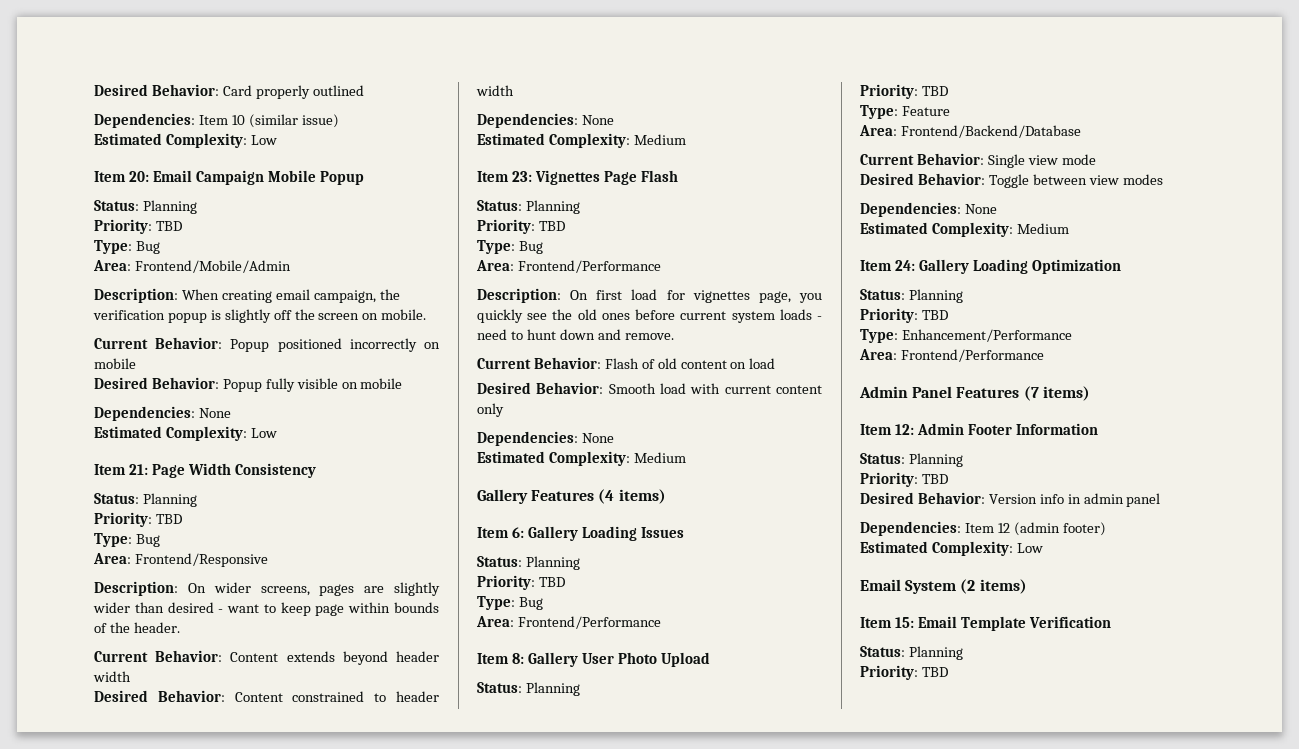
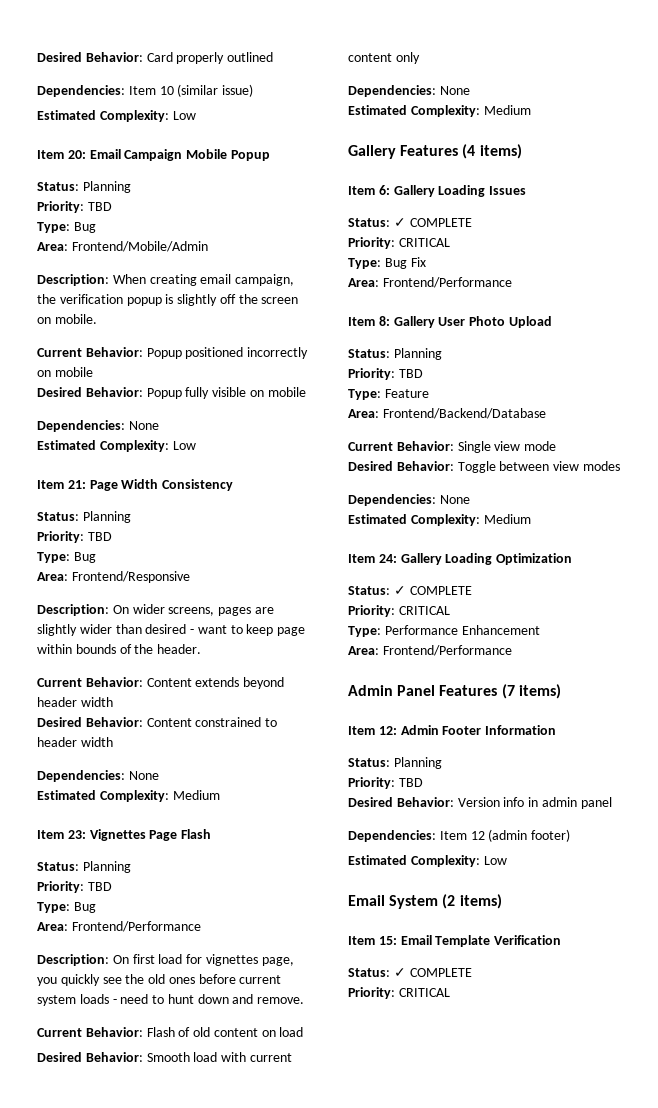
  Item 6: Gallery Loading Issues
- Status: Planning
- Priority: TBD
- Type: Bug
+ Status: ✓ COMPLETE
+ Priority: CRITICAL
+ Type: Bug Fix
  Item 24: Gallery Loading Optimization
- Status: Planning
- Priority: TBD
- Type: Enhancement/Performance
+ Status: ✓ COMPLETE
+ Priority: CRITICAL
+ Type: Performance Enhancement
  Item 15: Email Template Verification
- Status: Planning
- Priority: TBD
+ Status: ✓ COMPLETE
+ Priority: CRITICAL

